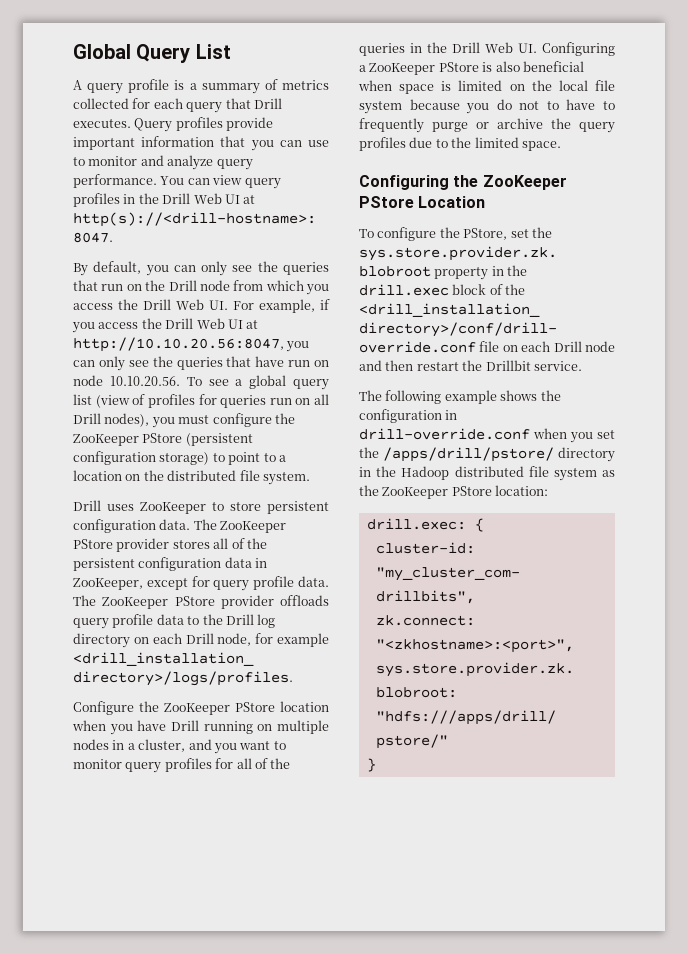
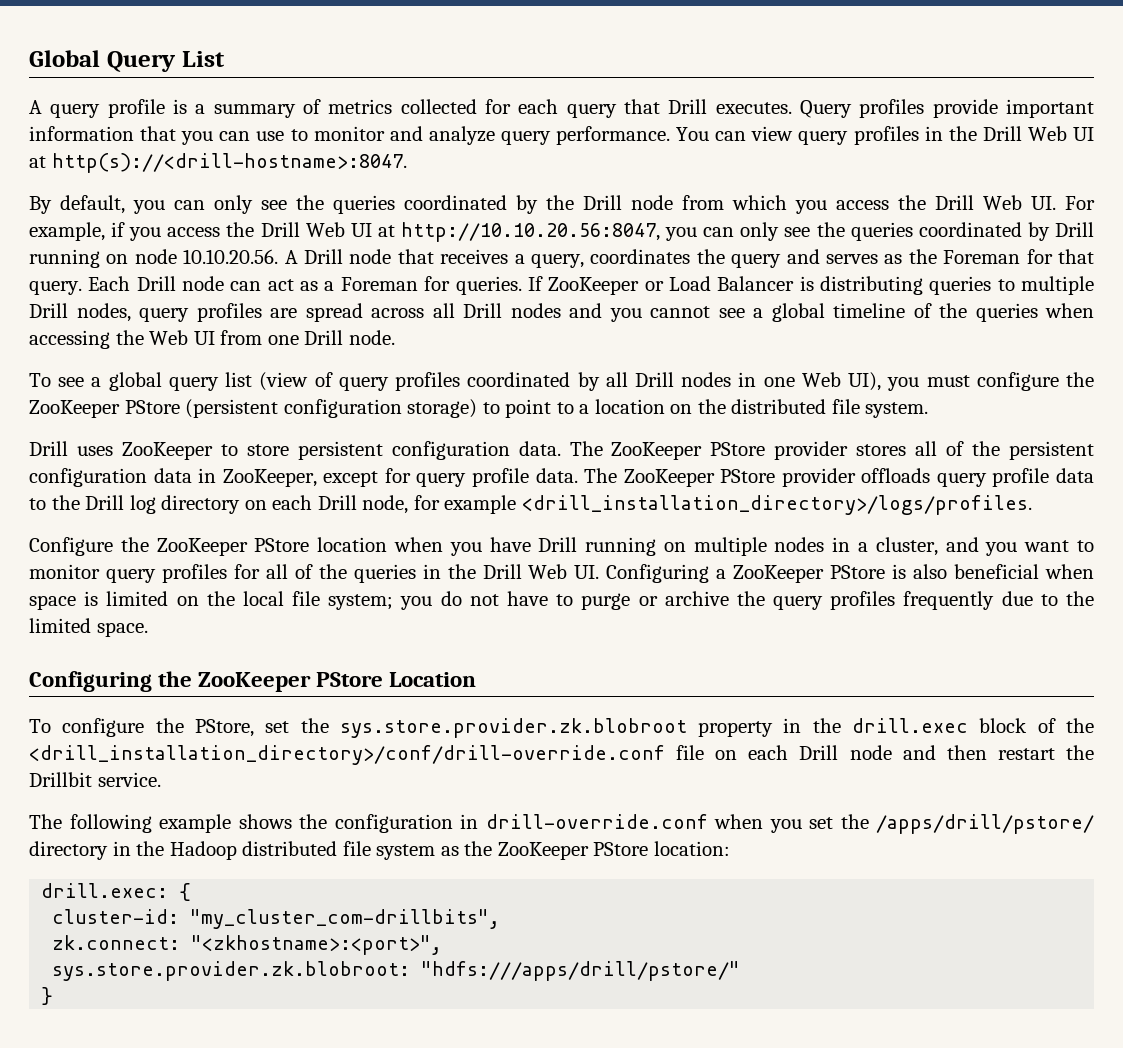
- By default, you can only see the queries that run on the Drill node from which you access the Drill Web UI. For example, if you access the Drill Web UI at http://10.10.20.56:8047, you can only see the queries that have run on node 10.10.20.56. To see a global query list (view of profiles for queries run on all Drill nodes), you must configure the ZooKeeper PStore (persistent configuration storage) to point to a location on the distributed file system.
+ By default, you can only see the queries coordinated by the Drill node from which you access the Drill Web UI. For example, if you access the Drill Web UI at http://10.10.20.56:8047, you can only see the queries coordinated by Drill running on node 10.10.20.56. A Drill node that receives a query, coordinates the query and serves as the Foreman for that query. Each Drill node can act as a Foreman for queries. If ZooKeeper or Load Balancer is distributing queries to multiple Drill nodes, query profiles are spread across all Drill nodes and you cannot see a global timeline of the queries when accessing the Web UI from one Drill node.
+ To see a global query list (view of query profiles coordinated by all Drill nodes in one Web UI), you must configure the ZooKeeper PStore (persistent configuration storage) to point to a location on the distributed file system.
- Configure the ZooKeeper PStore location when you have Drill running on multiple nodes in a cluster, and you want to monitor query profiles for all of the queries in the Drill Web UI. Configuring a ZooKeeper PStore is also beneficial when space is limited on the local file system because you do not to have to frequently purge or archive the query profiles due to the limited space.
+ Configure the ZooKeeper PStore location when you have Drill running on multiple nodes in a cluster, and you want to monitor query profiles for all of the queries in the Drill Web UI. Configuring a ZooKeeper PStore is also beneficial when space is limited on the local file system; you do not have to purge or archive the query profiles frequently due to the limited space.

